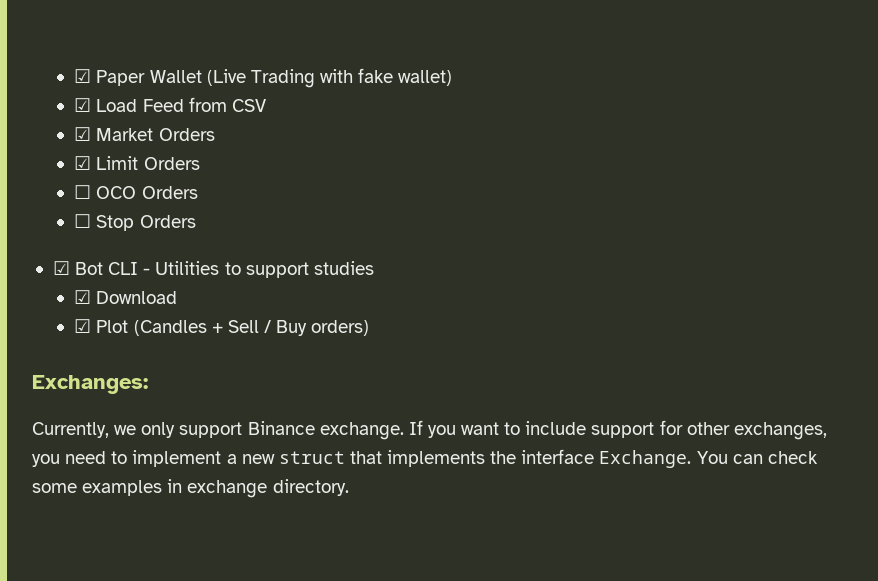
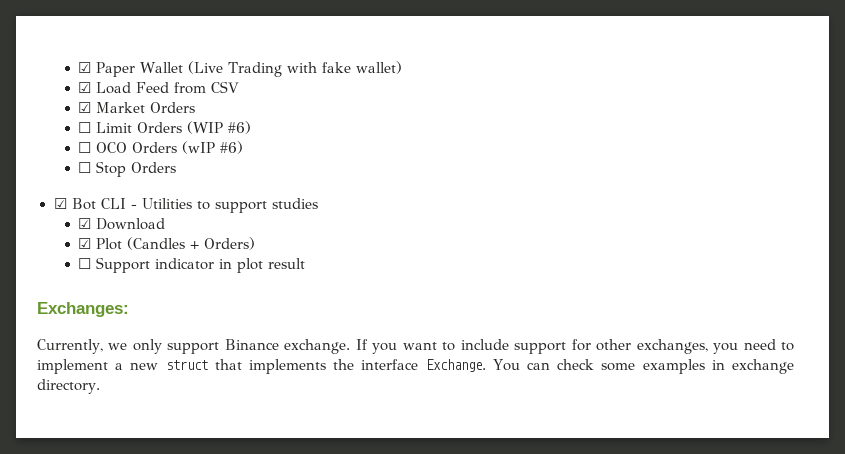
- ☑ Limit Orders
+ ☐ Limit Orders (WIP #6)
- ☐ OCO Orders
+ ☐ OCO Orders (wIP #6)
- ☑ Plot (Candles + Sell / Buy orders)
+ ☑ Plot (Candles + Orders)
+ ☐ Support indicator in plot result

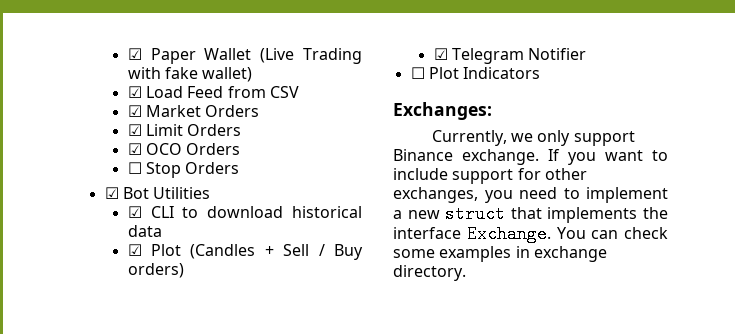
- ☐ Limit Orders (WIP #6)
- ☐ OCO Orders (wIP #6)
+ ☑ Limit Orders
+ ☑ OCO Orders
- ☑ Bot CLI - Utilities to support studies
- ☑ Download
- ☑ Plot (Candles + Orders)
- ☐ Support indicator in plot result
+ ☑ Bot Utilities
+ ☑ CLI to download historical data
+ ☑ Plot (Candles + Sell / Buy orders)
+ ☑ Telegram Notifier
+ ☐ Plot Indicators

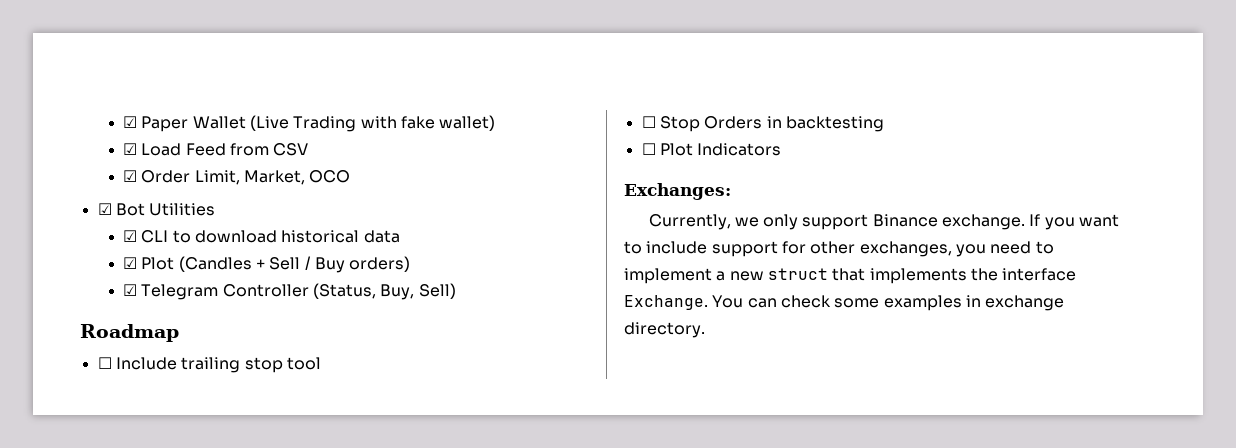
- ☑ Market Orders
- ☑ Limit Orders
- ☑ OCO Orders
- ☐ Stop Orders
+ ☑ Order Limit, Market, OCO
- ☑ Telegram Notifier
+ ☑ Telegram Controller (Status, Buy, Sell)
+ Roadmap
+ ☐ Include trailing stop tool
+ ☐ Stop Orders in backtesting

